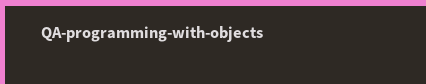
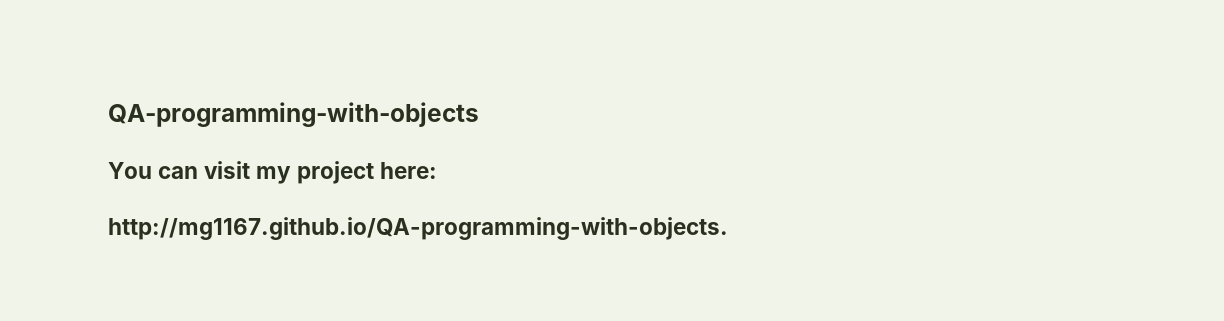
+ You can visit my project here:
+ http://mg1167.github.io/QA-programming-with-objects.

